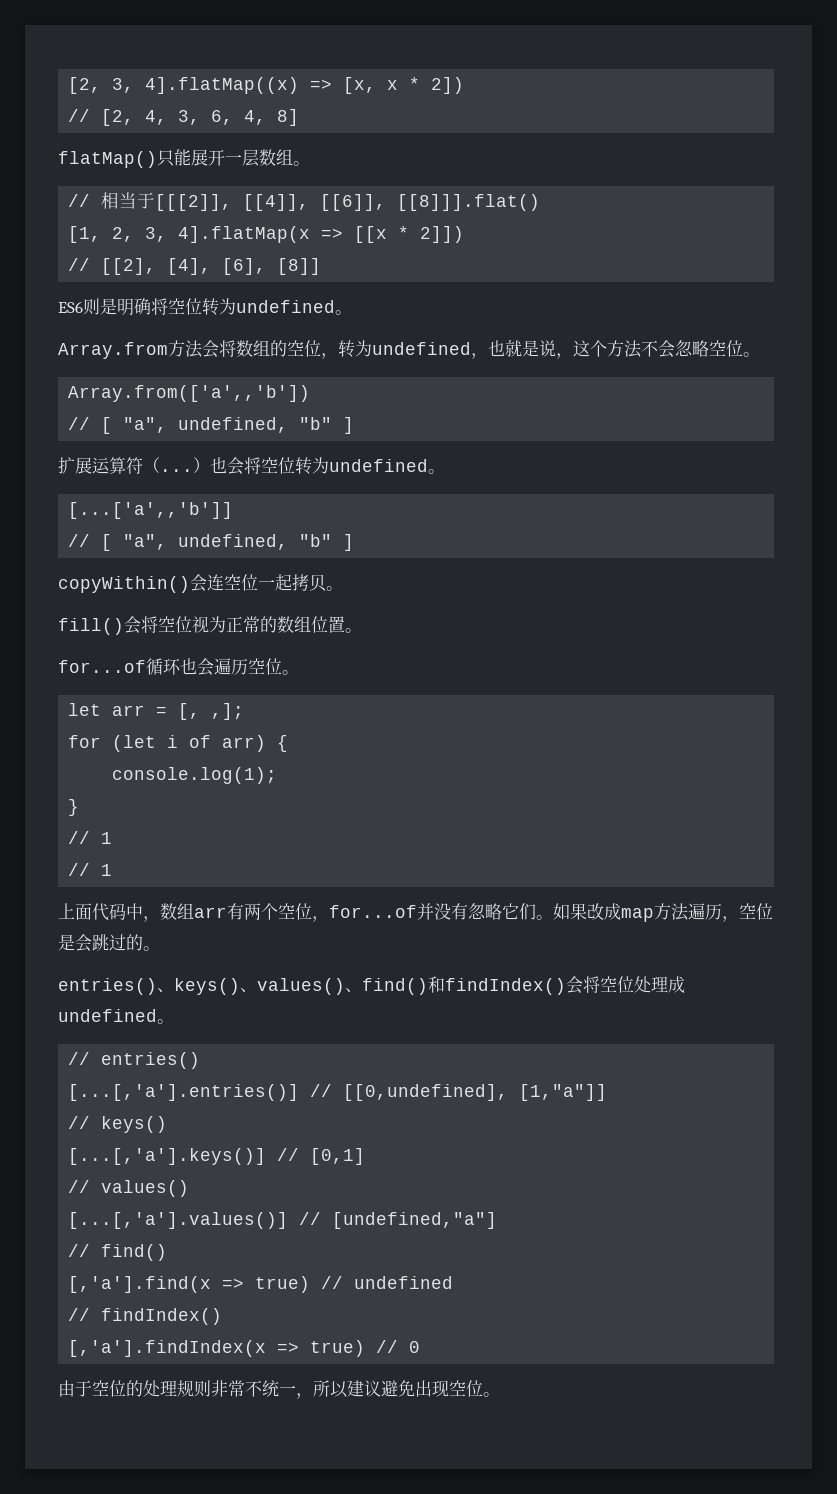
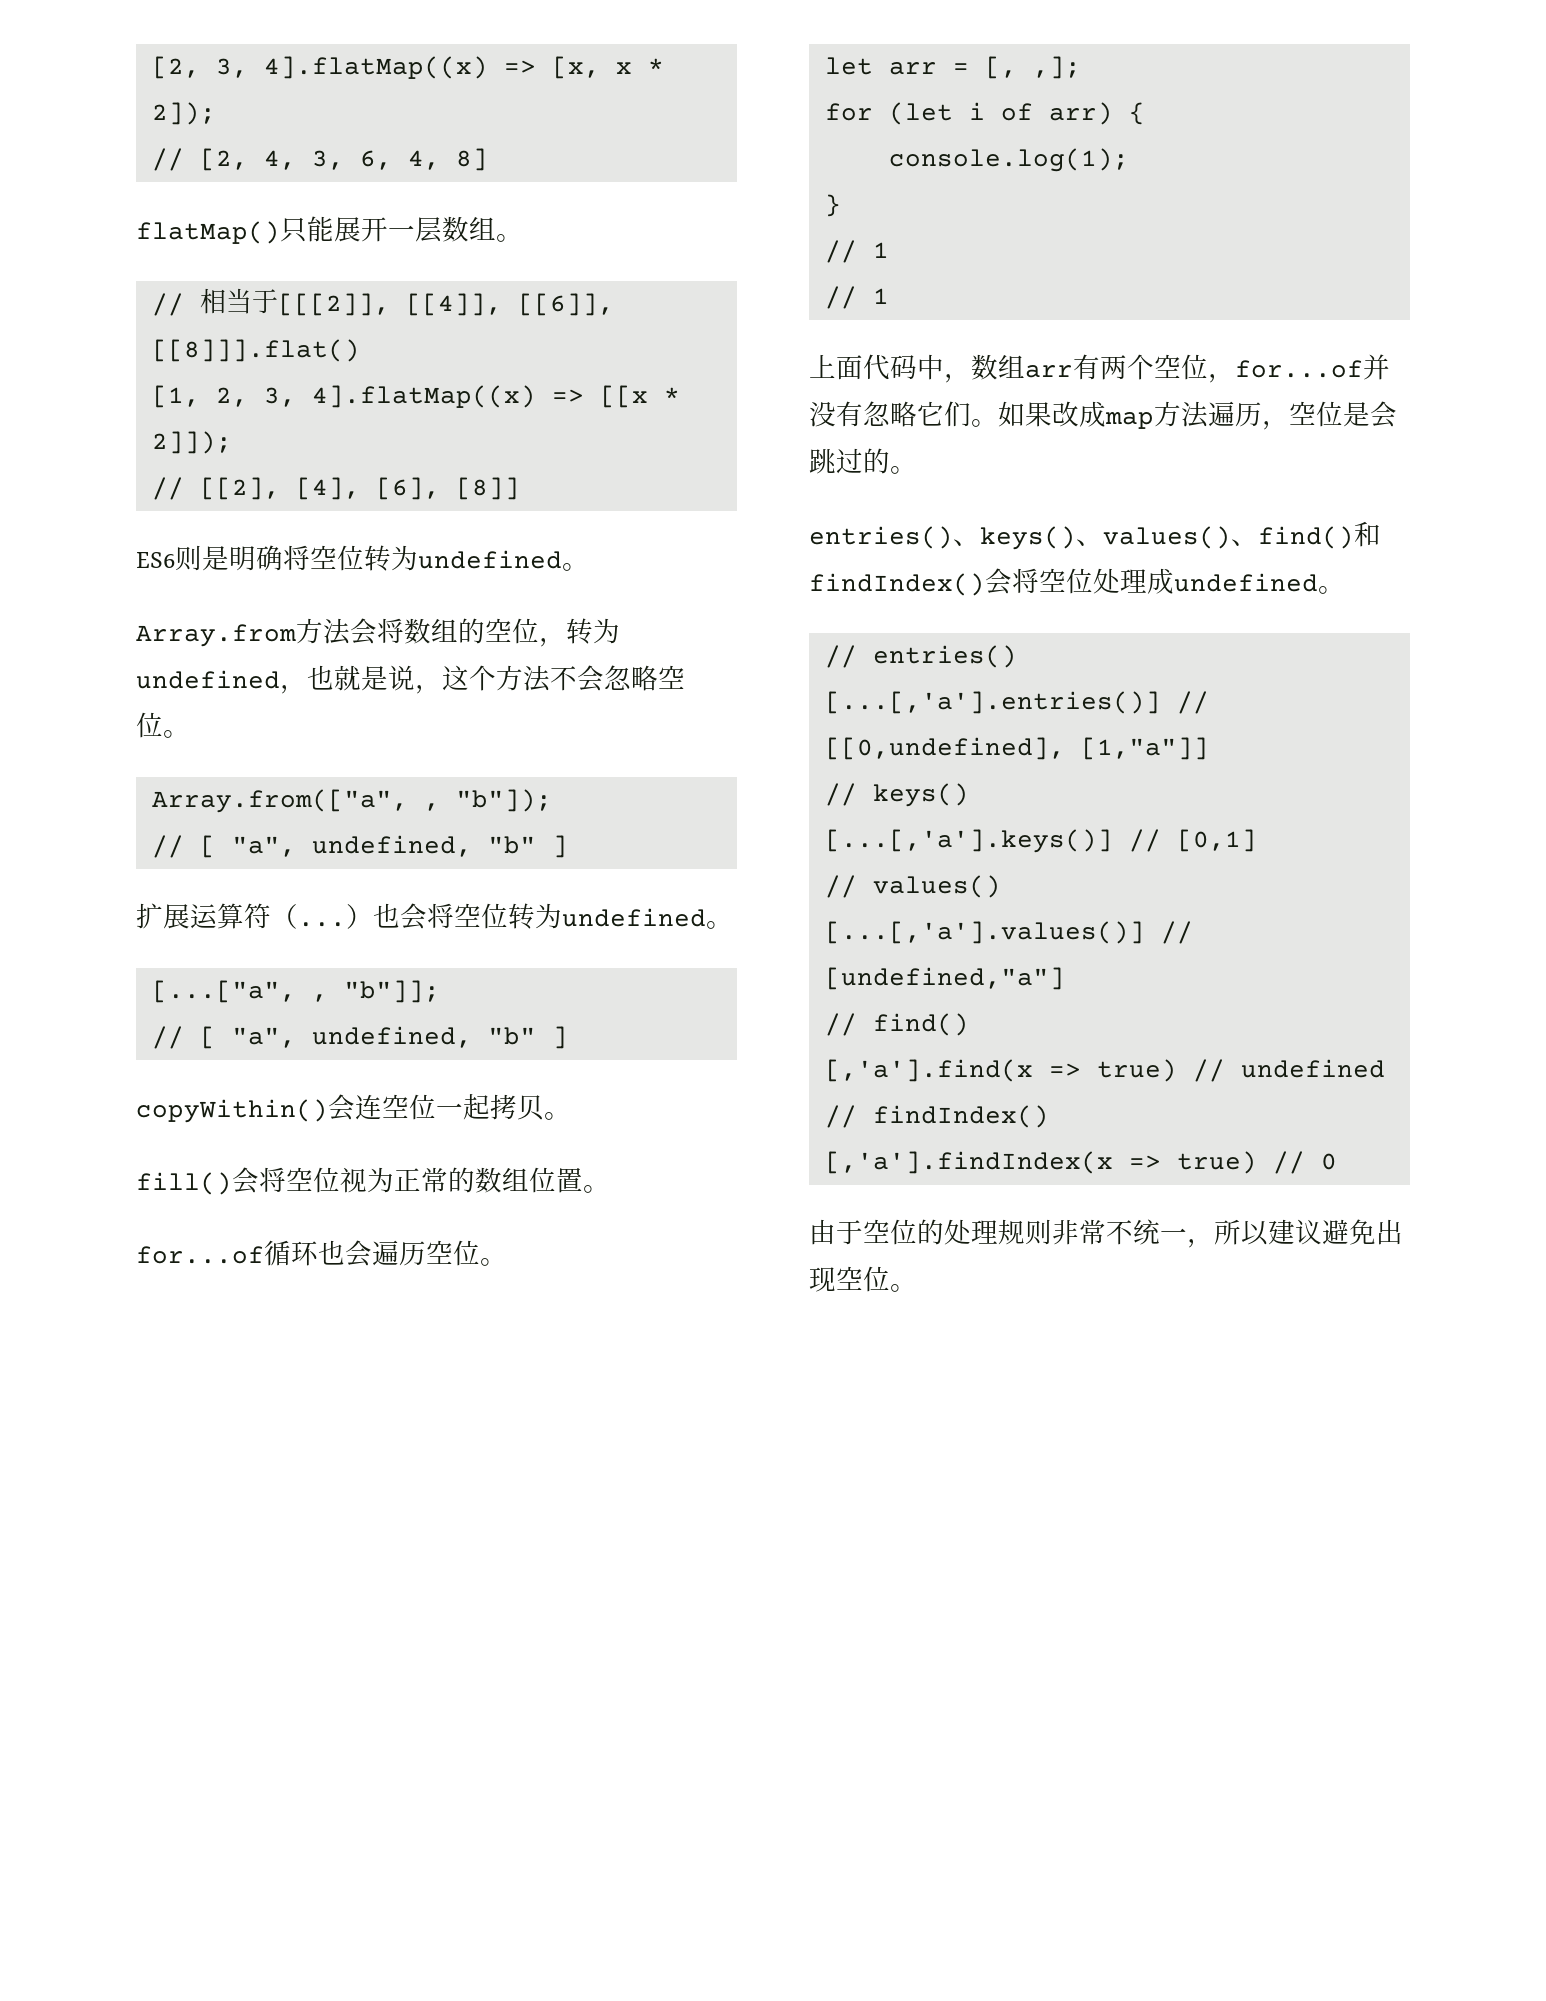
- [2, 3, 4].flatMap((x) => [x, x * 2])
+ [2, 3, 4].flatMap((x) => [x, x * 2]);
- [1, 2, 3, 4].flatMap(x => [[x * 2]])
+ [1, 2, 3, 4].flatMap((x) => [[x * 2]]);
- Array.from(['a',,'b'])
+ Array.from(["a", , "b"]);
- [...['a',,'b']]
+ [...["a", , "b"]];

